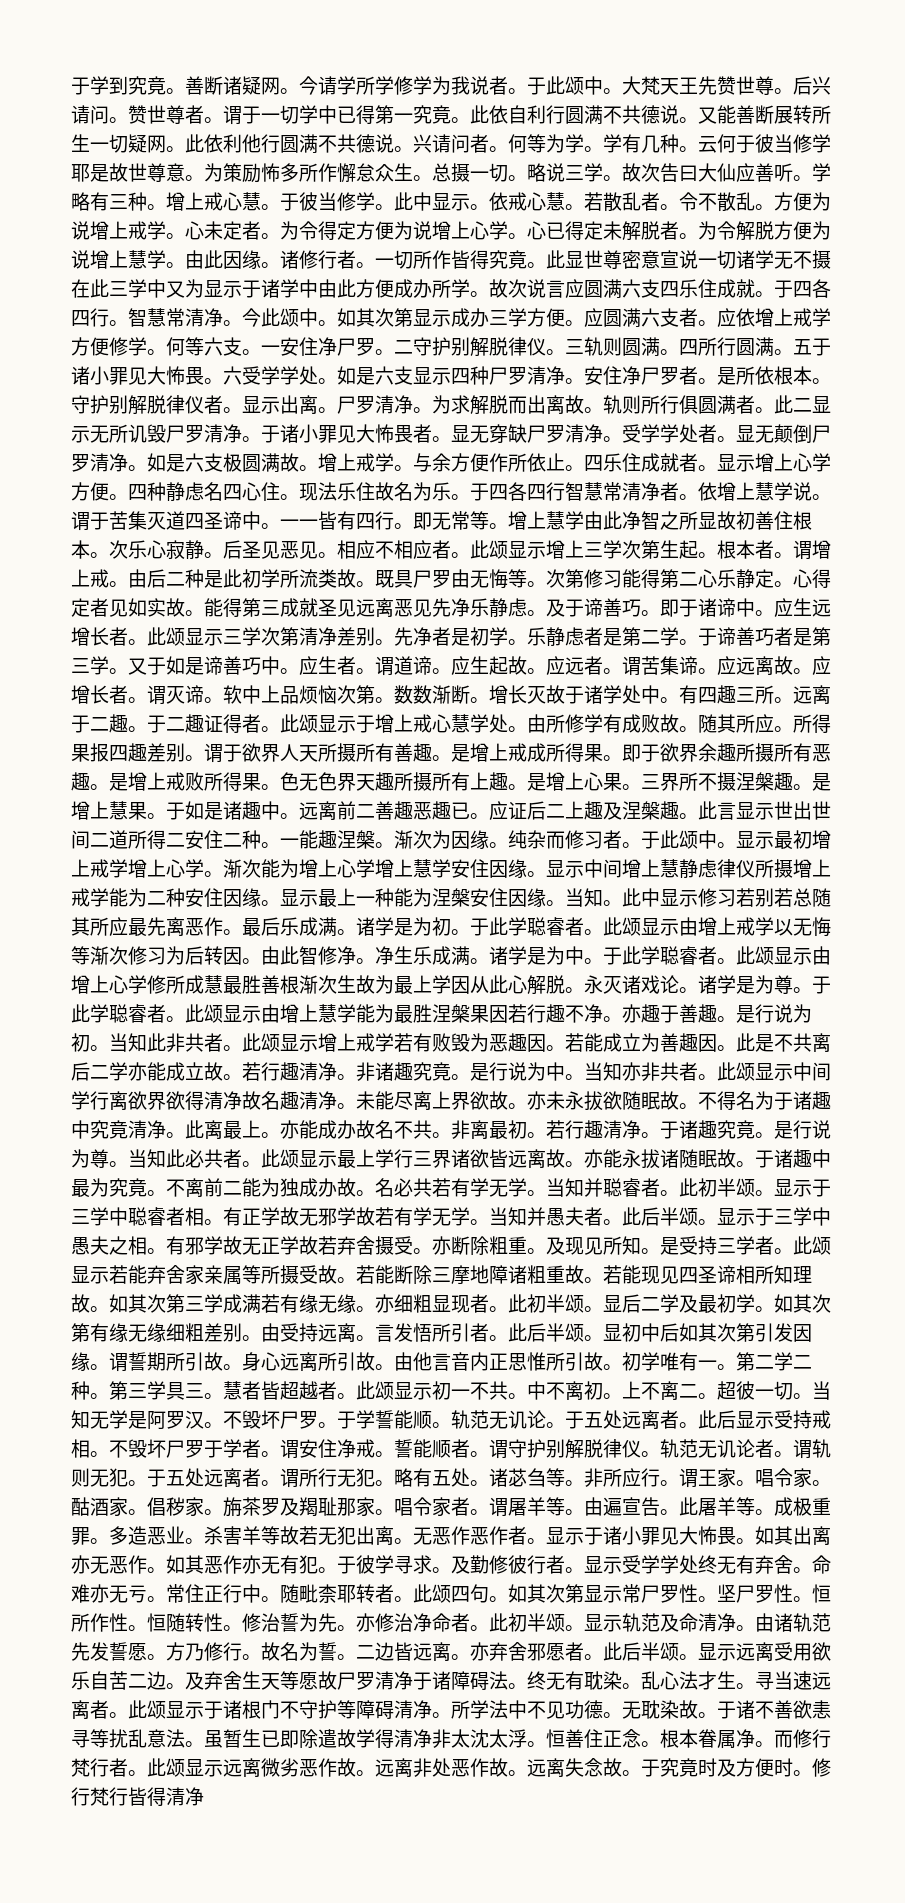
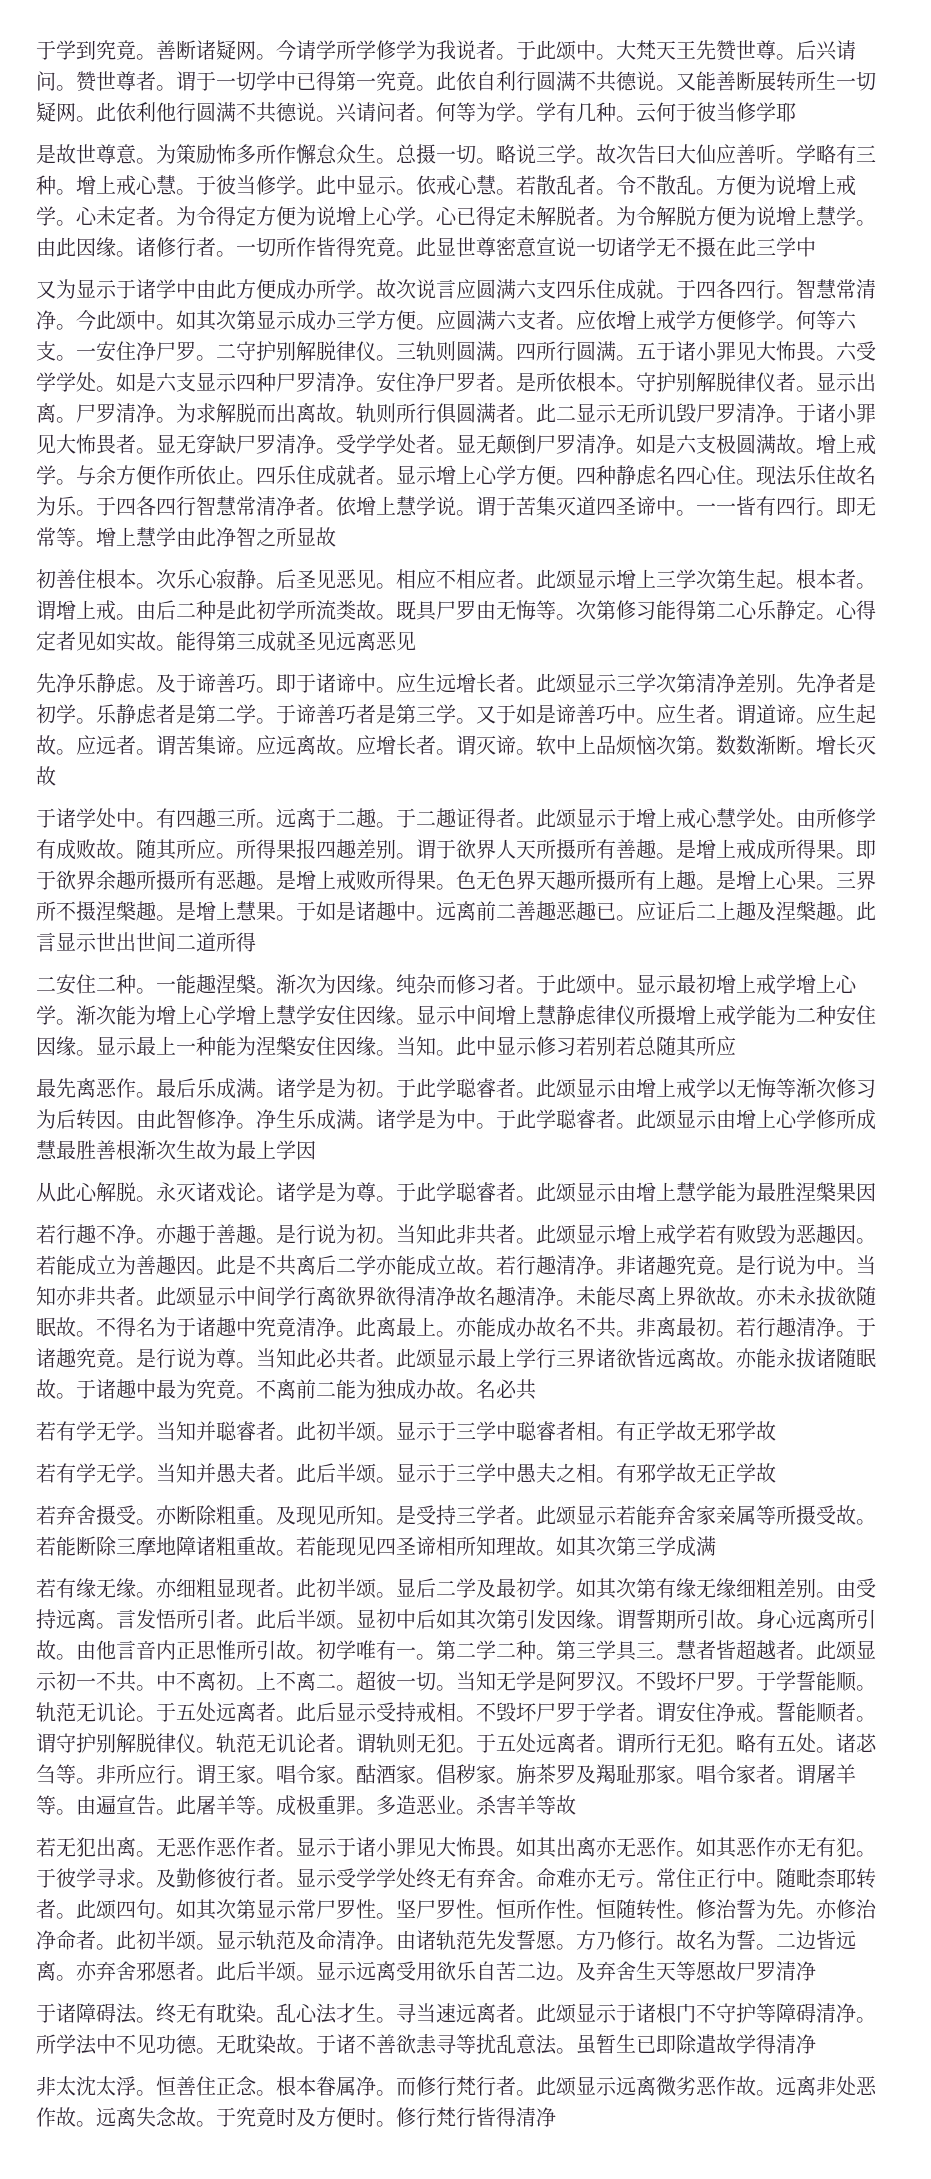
- 云何于彼当修学耶是故世尊意。
+ 云何于彼当修学耶
+ 是故世尊意。
- 此显世尊密意宣说一切诸学无不摄在此三学中又为显示于诸学中由此方便成办所学。
+ 此显世尊密意宣说一切诸学无不摄在此三学中
+ 又为显示于诸学中由此方便成办所学。
- 增上慧学由此净智之所显故初善住根本。
+ 增上慧学由此净智之所显故
+ 初善住根本。
- 能得第三成就圣见远离恶见先净乐静虑。
+ 能得第三成就圣见远离恶见
+ 先净乐静虑。
- 增长灭故于诸学处中。
+ 增长灭故
+ 于诸学处中。
- 此言显示世出世间二道所得二安住二种。
+ 此言显示世出世间二道所得
+ 二安住二种。
- 此中显示修习若别若总随其所应最先离恶作。
+ 此中显示修习若别若总随其所应
+ 最先离恶作。
- 此颂显示由增上心学修所成慧最胜善根渐次生故为最上学因从此心解脱。
+ 此颂显示由增上心学修所成慧最胜善根渐次生故为最上学因
+ 从此心解脱。
- 此颂显示由增上慧学能为最胜涅槃果因若行趣不净。
+ 此颂显示由增上慧学能为最胜涅槃果因
+ 若行趣不净。
- 名必共若有学无学。
+ 名必共
+ 若有学无学。
- 有正学故无邪学故若有学无学。
+ 有正学故无邪学故
+ 若有学无学。
- 有邪学故无正学故若弃舍摄受。
+ 有邪学故无正学故
+ 若弃舍摄受。
- 如其次第三学成满若有缘无缘。
+ 如其次第三学成满
+ 若有缘无缘。
- 杀害羊等故若无犯出离。
+ 杀害羊等故
+ 若无犯出离。
- 及弃舍生天等愿故尸罗清净于诸障碍法。
+ 及弃舍生天等愿故尸罗清净
+ 于诸障碍法。
- 虽暂生已即除遣故学得清净非太沈太浮。
+ 虽暂生已即除遣故学得清净
+ 非太沈太浮。

